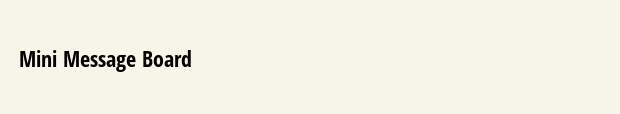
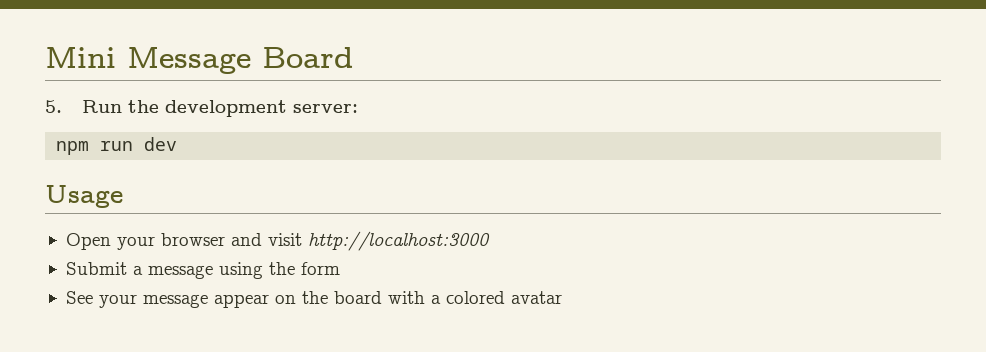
+ 5. Run the development server:
+ npm run dev
+ Usage
+ Open your browser and visit http://localhost:3000
+ Submit a message using the form
+ See your message appear on the board with a colored avatar

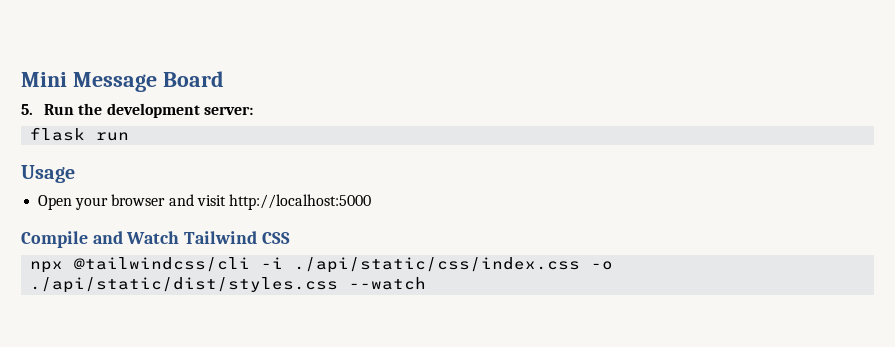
- npm run dev
+ flask run
- Open your browser and visit http://localhost:3000
- Submit a message using the form
- See your message appear on the board with a colored avatar
+ Open your browser and visit http://localhost:5000
+ Compile and Watch Tailwind CSS
+ npx @tailwindcss/cli -i ./api/static/css/index.css -o ./api/static/dist/styles.css --watch

